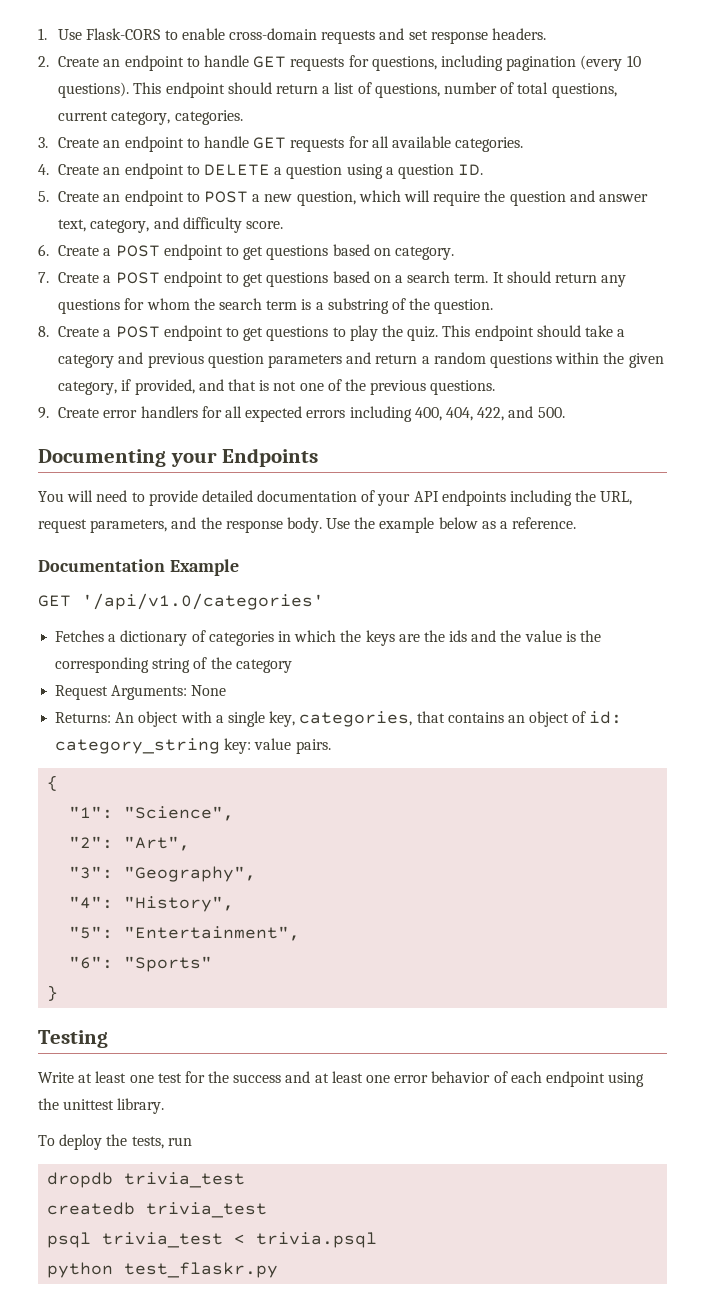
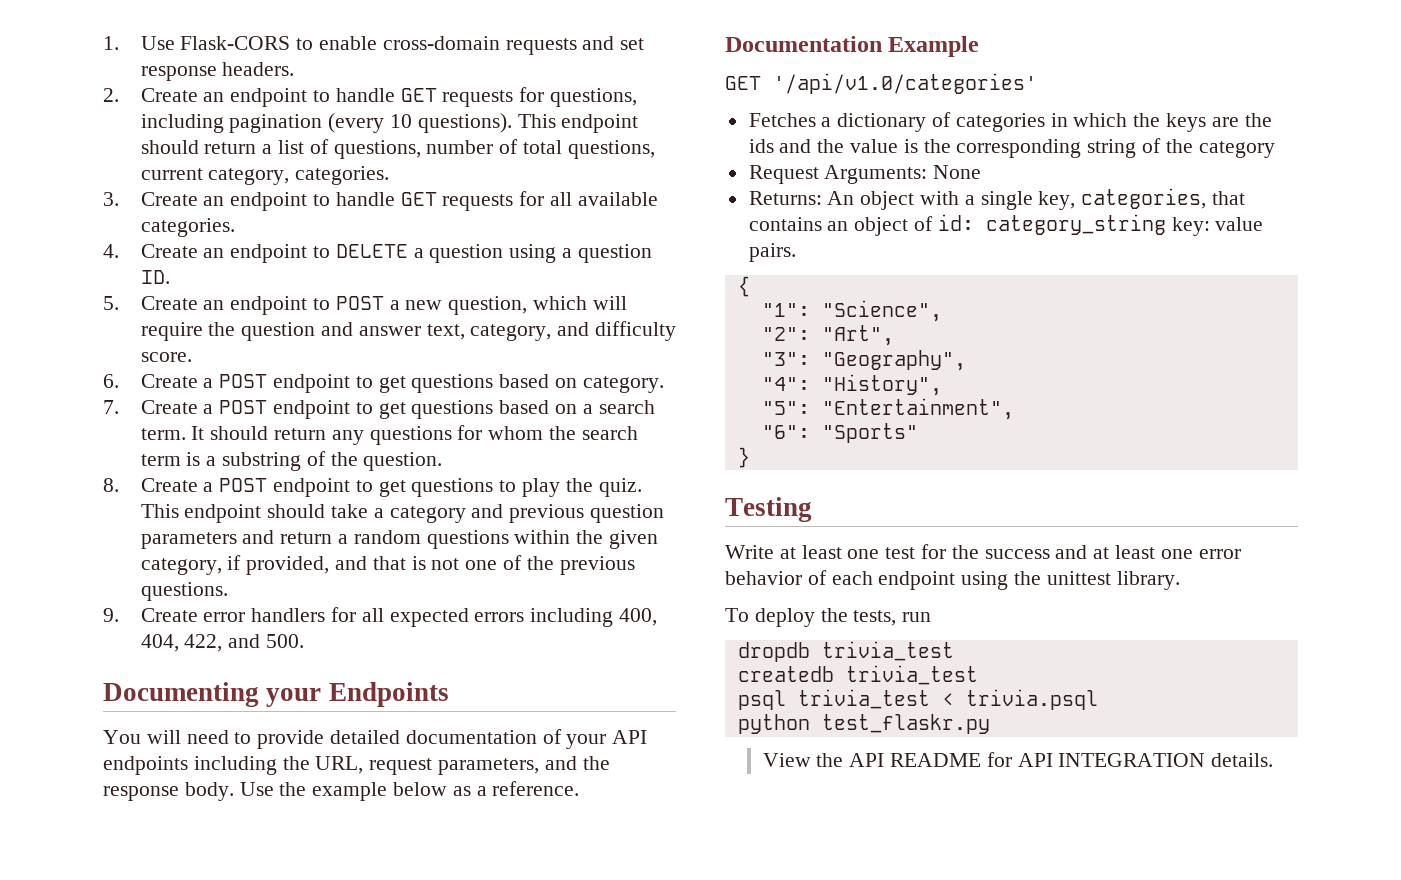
+ View the API README for API INTEGRATION details.

